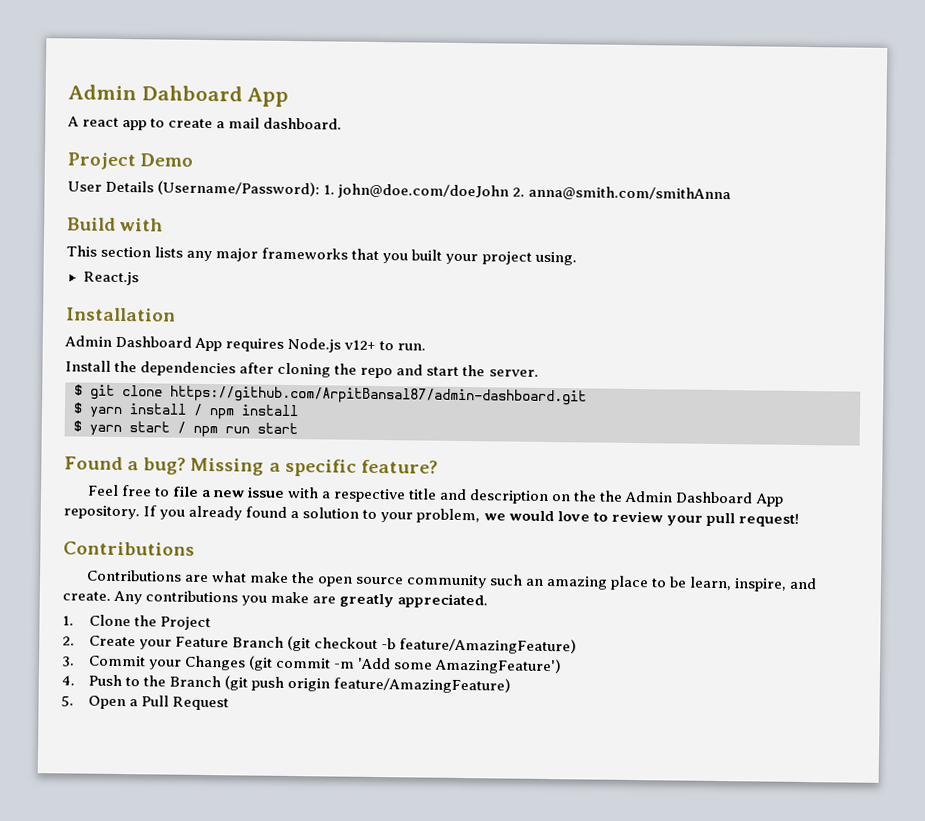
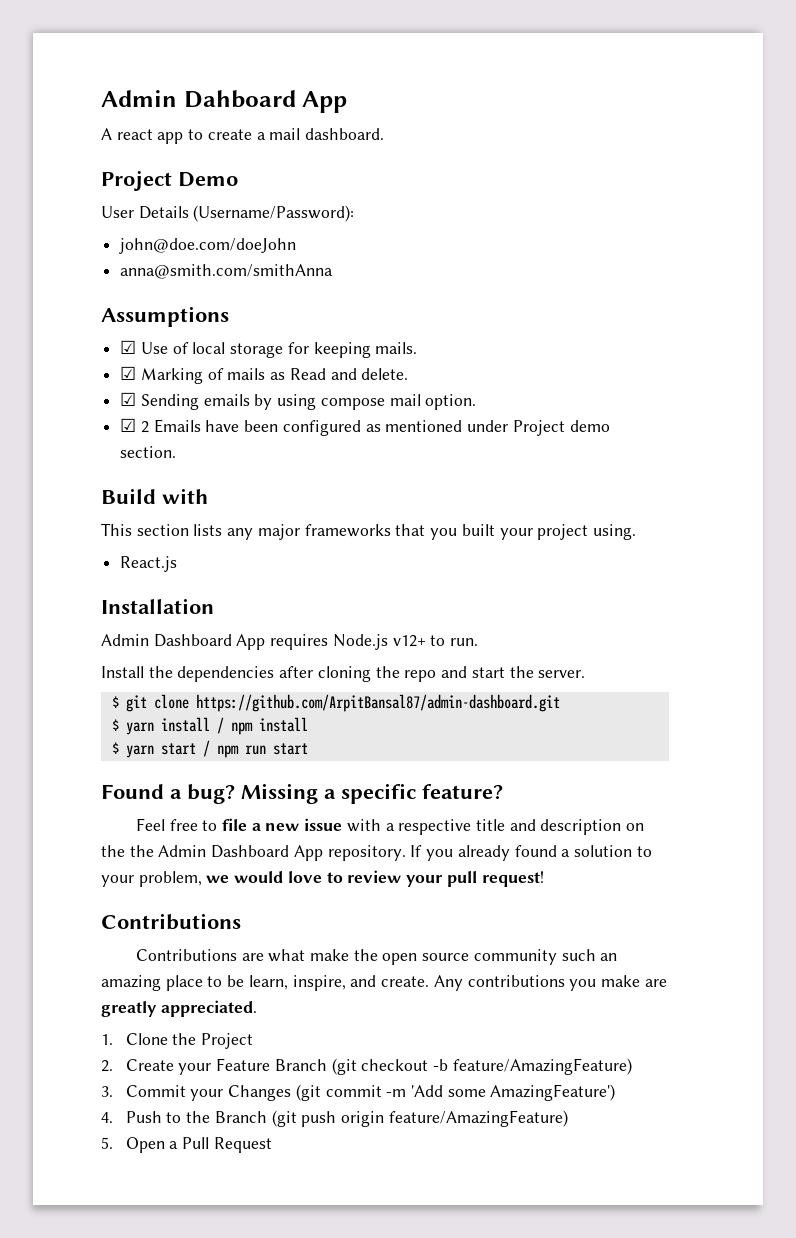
- User Details (Username/Password): 1. john@doe.com/doeJohn 2. anna@smith.com/smithAnna
+ User Details (Username/Password):
+ john@doe.com/doeJohn
+ anna@smith.com/smithAnna
+ Assumptions
+ ☑ Use of local storage for keeping mails.
+ ☑ Marking of mails as Read and delete.
+ ☑ Sending emails by using compose mail option.
+ ☑ 2 Emails have been configured as mentioned under Project demo section.

